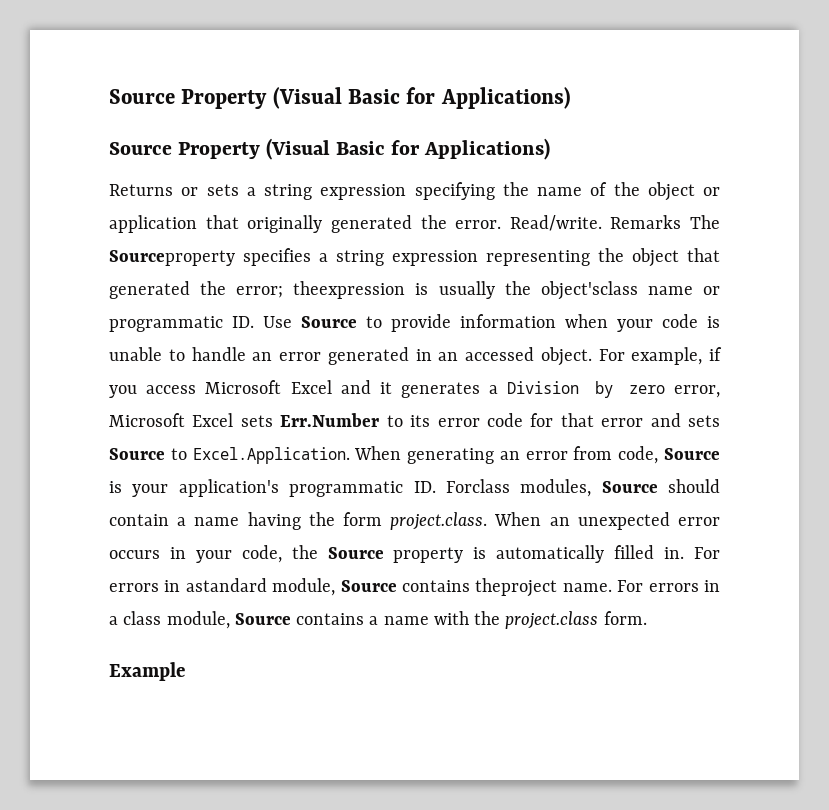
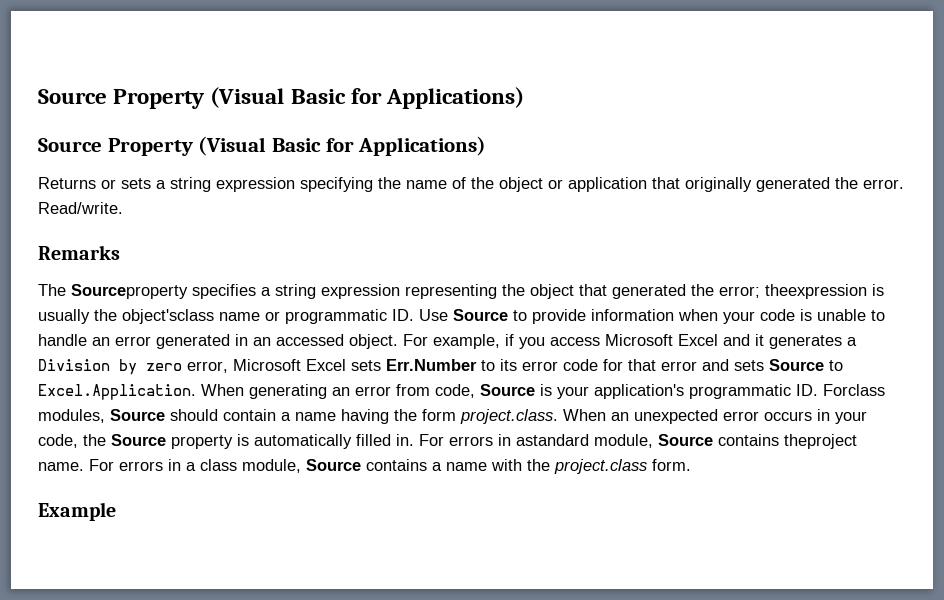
- Read/write. Remarks The Sourceproperty specifies a string expression representing the object that generated the error; theexpression is usually the object'sclass name or programmatic ID. Use Source to provide information when your code is unable to handle an error generated in an accessed object.
+ Read/write.
+ Remarks
+ The Sourceproperty specifies a string expression representing the object that generated the error; theexpression is usually the object'sclass name or programmatic ID. Use Source to provide information when your code is unable to handle an error generated in an accessed object.

